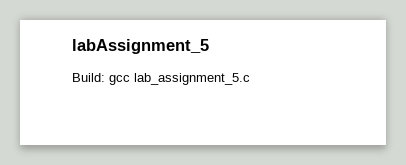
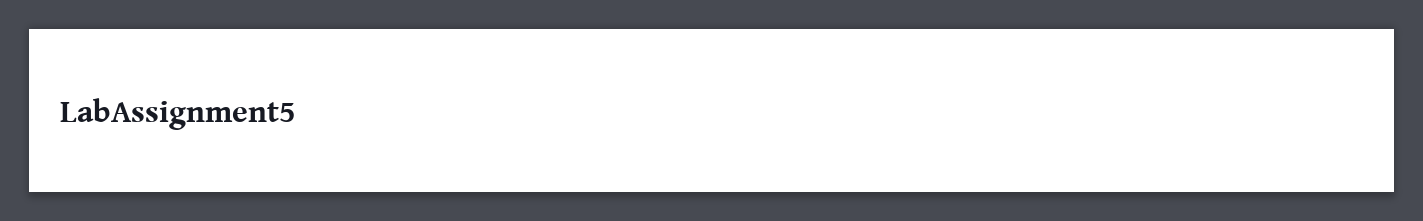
- labAssignment_5
- Build: gcc lab_assignment_5.c
+ LabAssignment5

